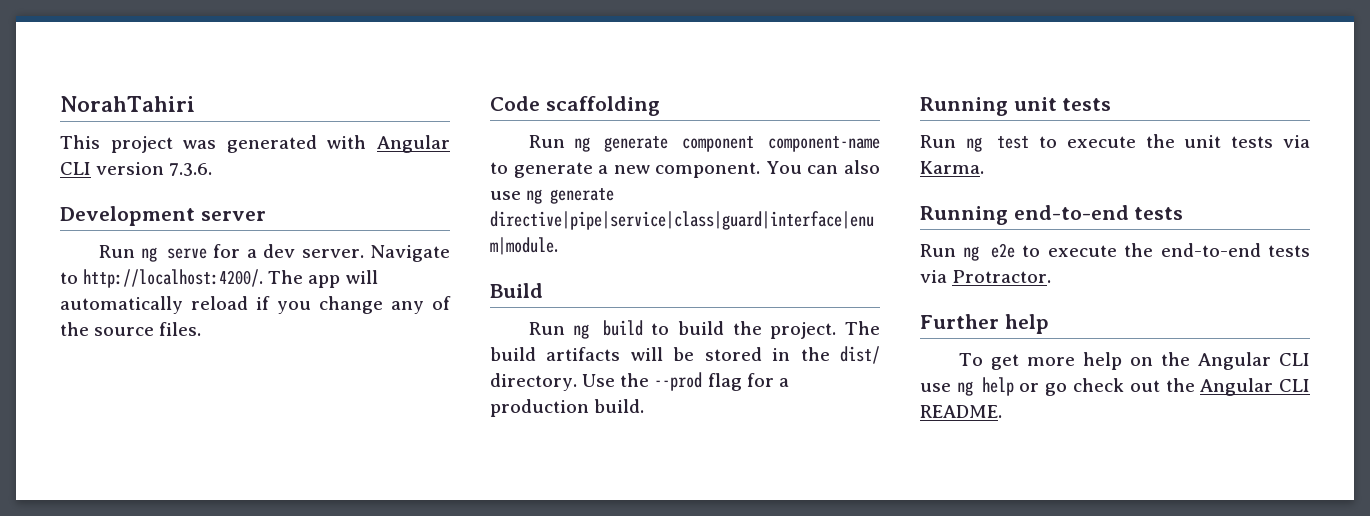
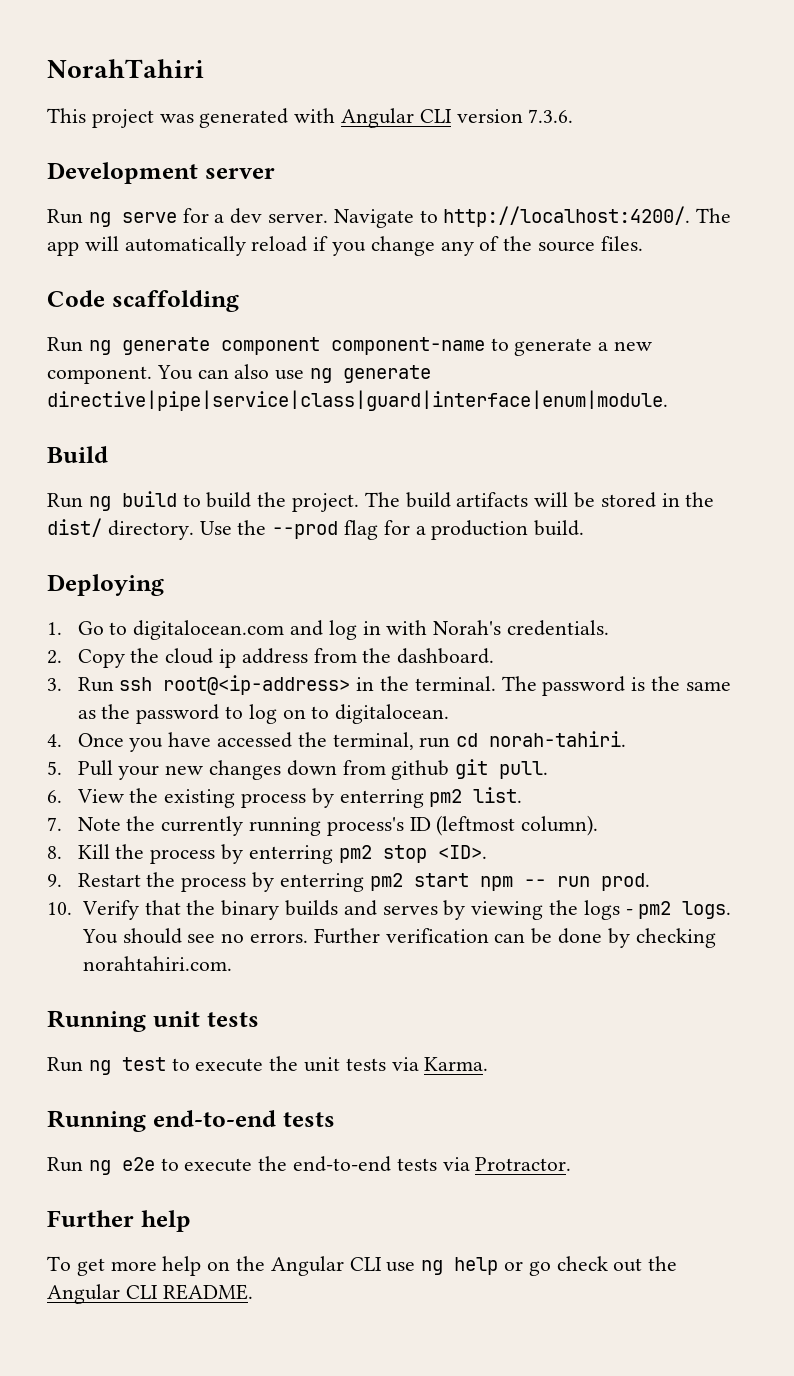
+ Deploying
+ 1. Go to digitalocean.com and log in with Norah's credentials.
+ 2. Copy the cloud ip address from the dashboard.
+ 3. Run ssh root@<ip-address> in the terminal. The password is the same as the password to log on to digitalocean.
+ 4. Once you have accessed the terminal, run cd norah-tahiri.
+ 5. Pull your new changes down from github git pull.
+ 6. View the existing process by enterring pm2 list.
+ 7. Note the currently running process's ID (leftmost column).
+ 8. Kill the process by enterring pm2 stop <ID>.
+ 9. Restart the process by enterring pm2 start npm -- run prod.
+ 10. Verify that the binary builds and serves by viewing the logs - pm2 logs. You should see no errors. Further verification can be done by checking norahtahiri.com.

